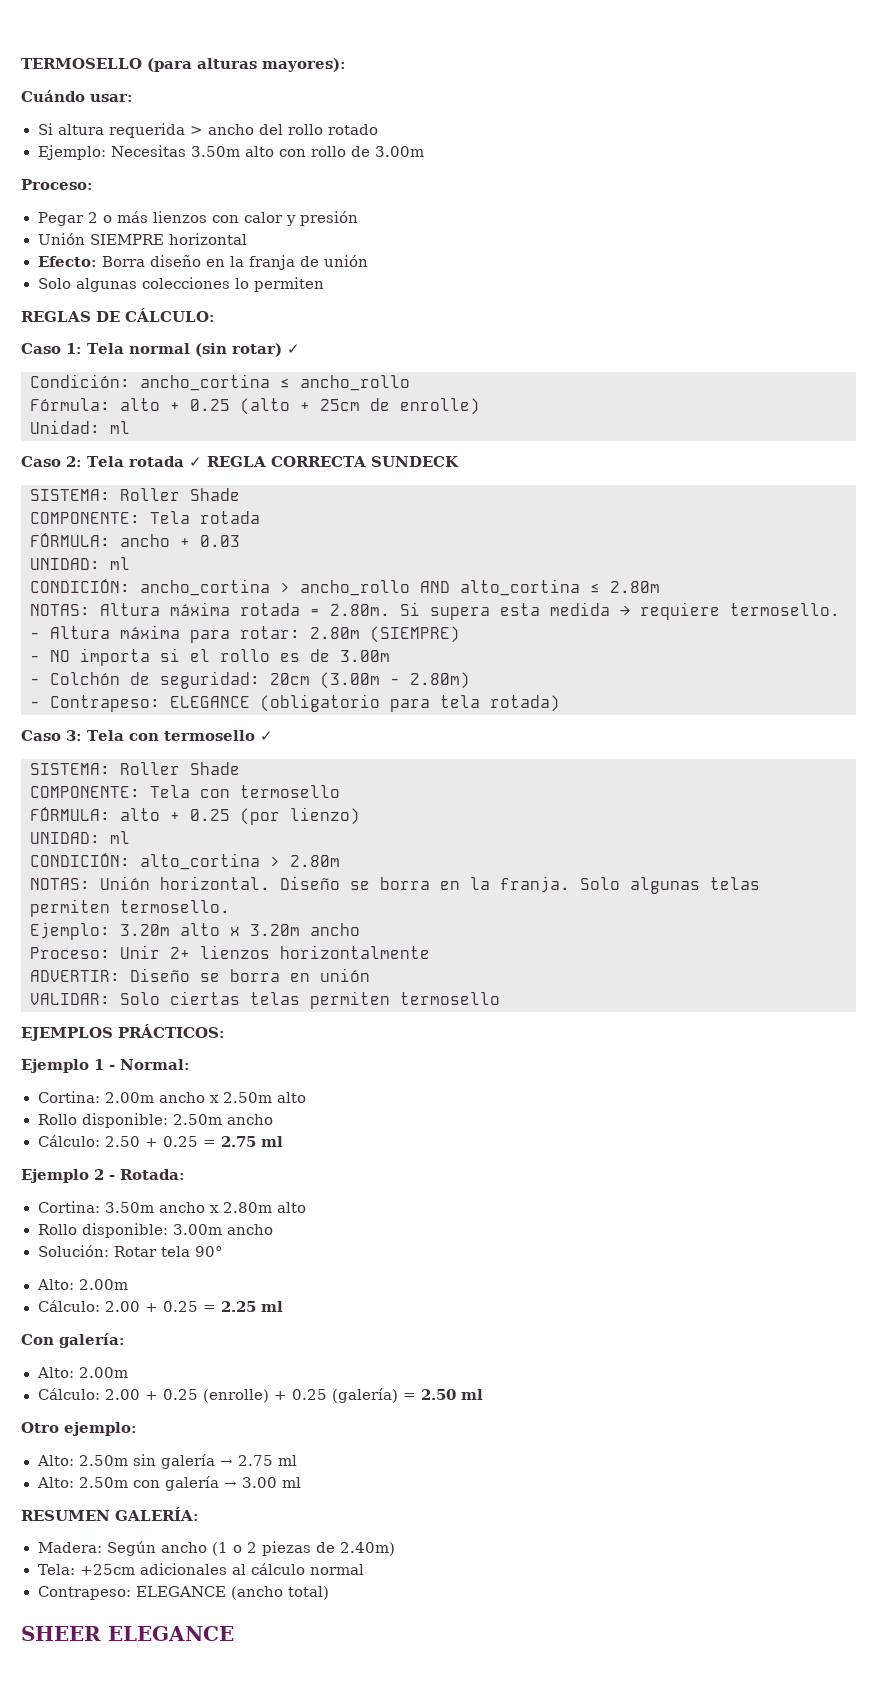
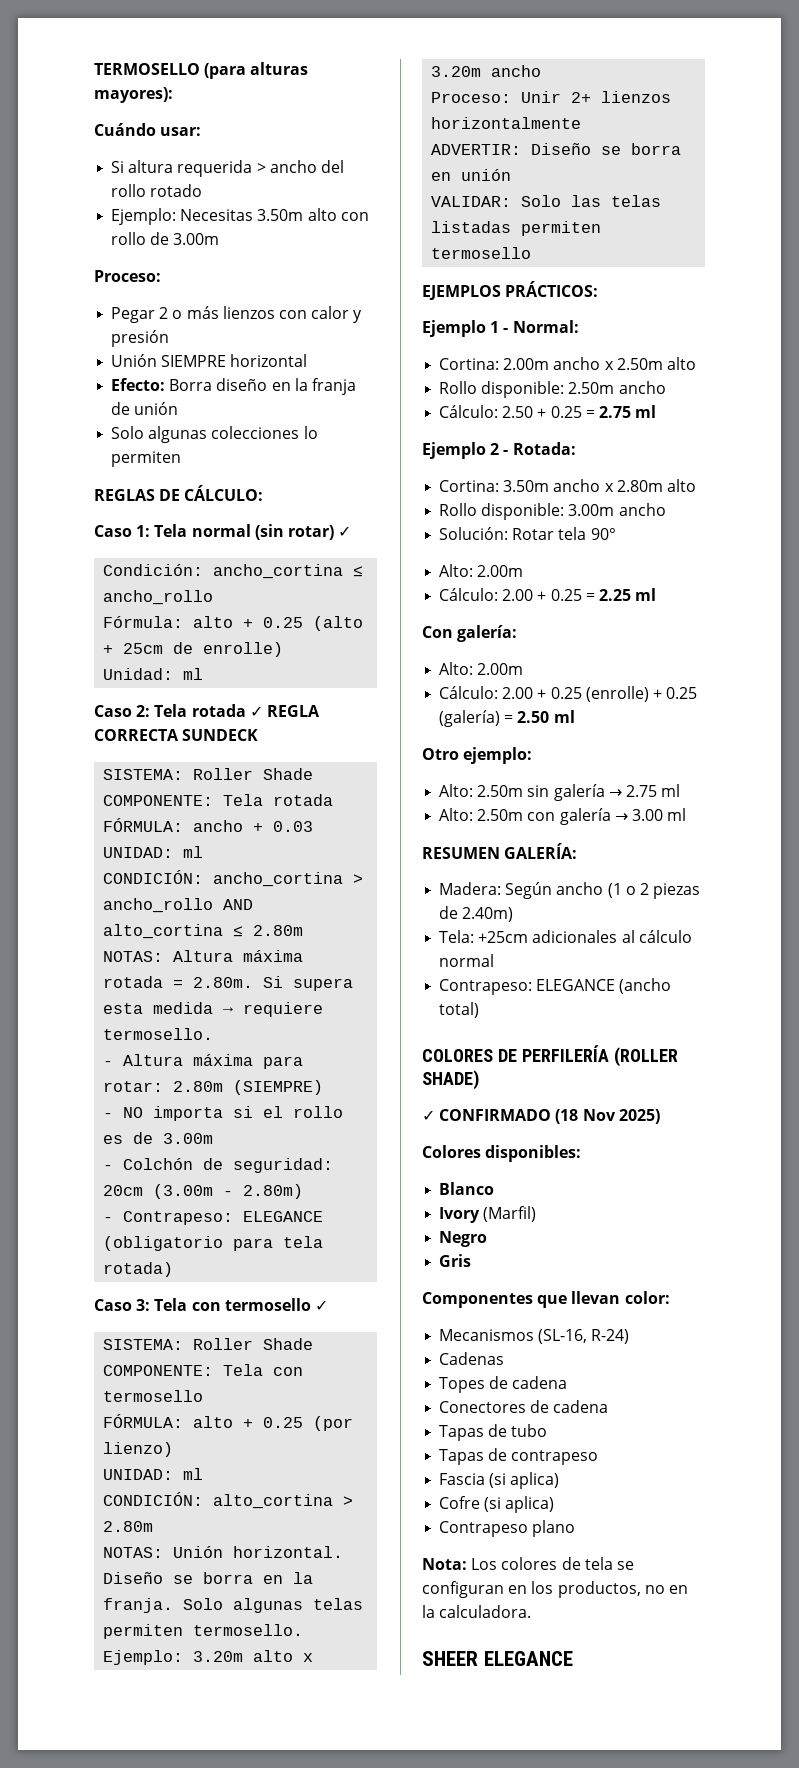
- VALIDAR: Solo ciertas telas permiten termosello
+ VALIDAR: Solo las telas listadas permiten termosello
+ COLORES DE PERFILERÍA (ROLLER SHADE)
+ ✓ CONFIRMADO (18 Nov 2025)
+ Colores disponibles:
+ Blanco
+ Ivory (Marfil)
+ Negro
+ Gris
+ Componentes que llevan color:
+ Mecanismos (SL-16, R-24)
+ Cadenas
+ Topes de cadena
+ Conectores de cadena
+ Tapas de tubo
+ Tapas de contrapeso
+ Fascia (si aplica)
+ Cofre (si aplica)
+ Contrapeso plano
+ Nota: Los colores de tela se configuran en los productos, no en la calculadora.

